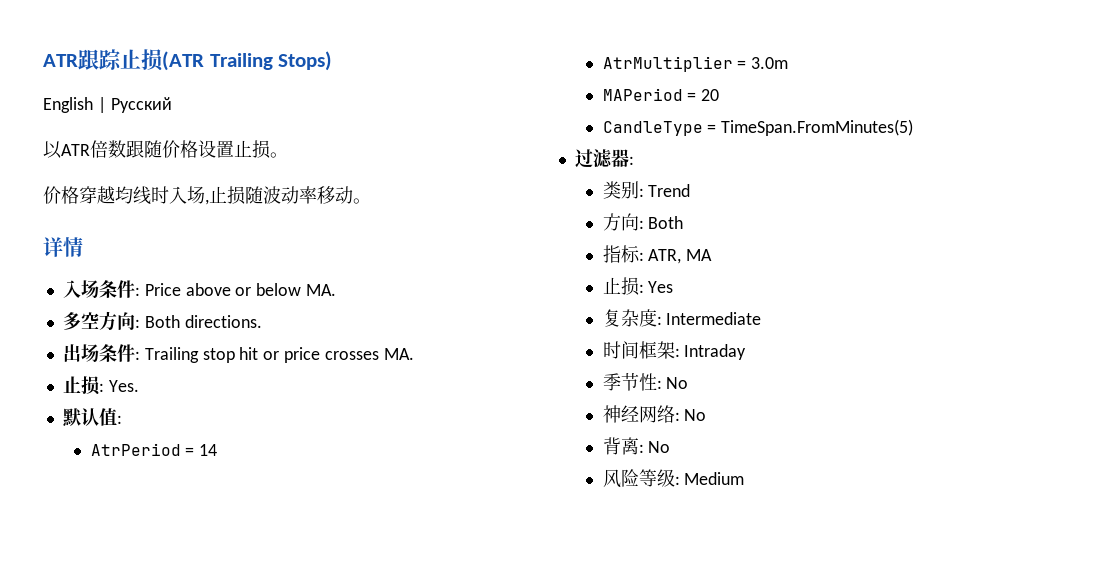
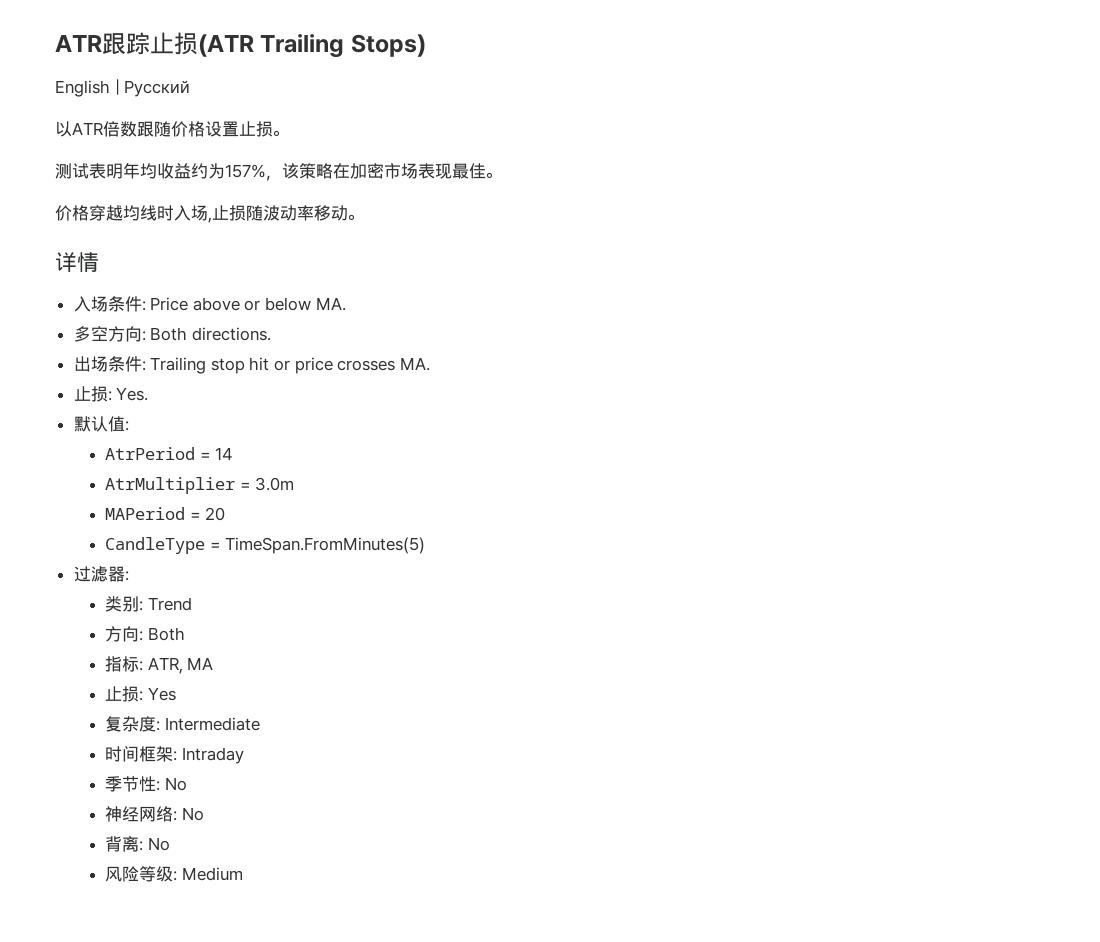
+ 测试表明年均收益约为157%，该策略在加密市场表现最佳。

